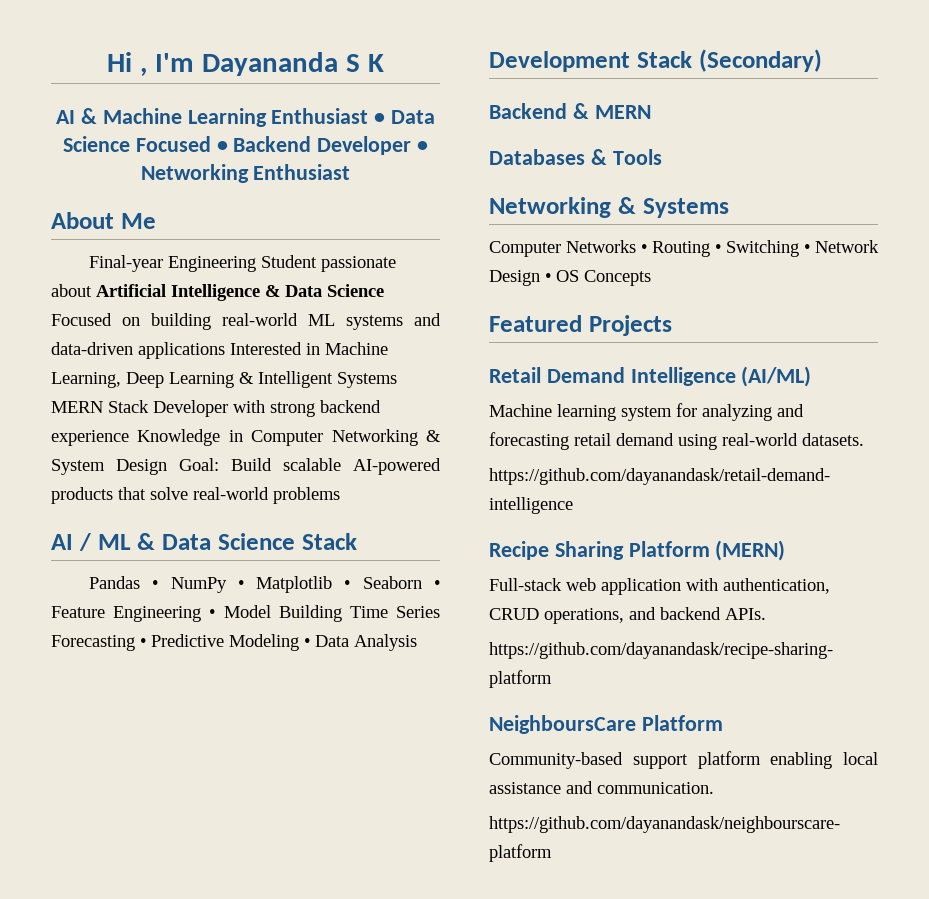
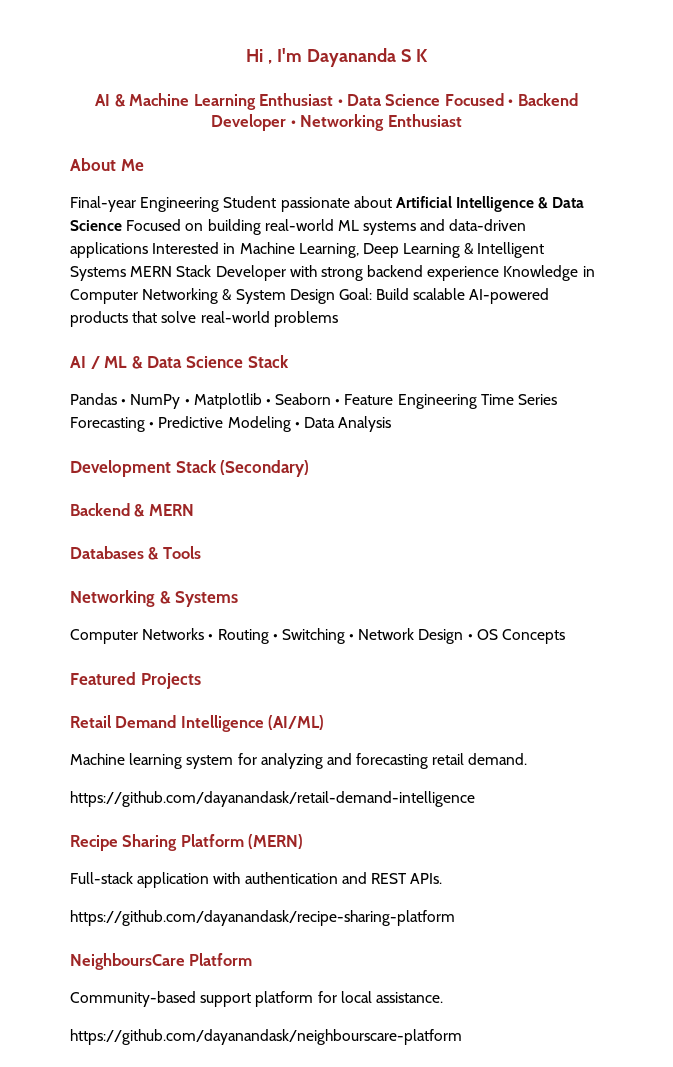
- Pandas • NumPy • Matplotlib • Seaborn • Feature Engineering • Model Building Time Series Forecasting • Predictive Modeling • Data Analysis
+ Pandas • NumPy • Matplotlib • Seaborn • Feature Engineering Time Series Forecasting • Predictive Modeling • Data Analysis
- Machine learning system for analyzing and forecasting retail demand using real-world datasets.
+ Machine learning system for analyzing and forecasting retail demand.
- Full-stack web application with authentication, CRUD operations, and backend APIs.
+ Full-stack application with authentication and REST APIs.
- Community-based support platform enabling local assistance and communication.
+ Community-based support platform for local assistance.

